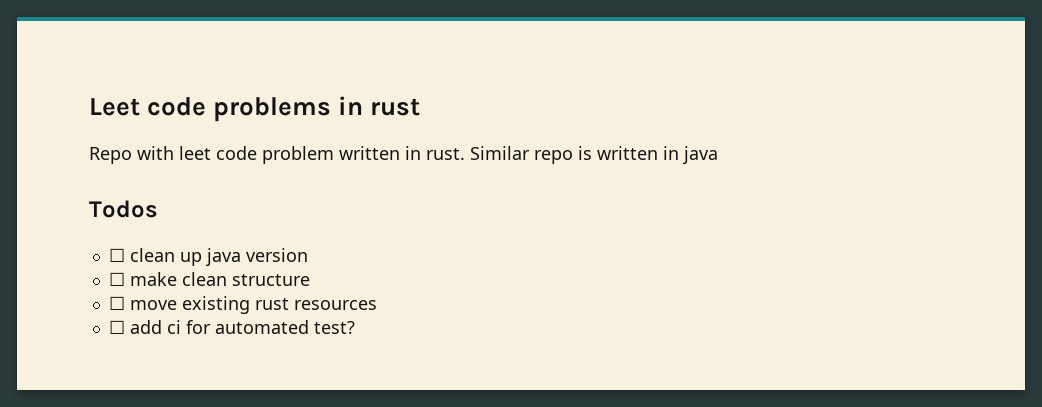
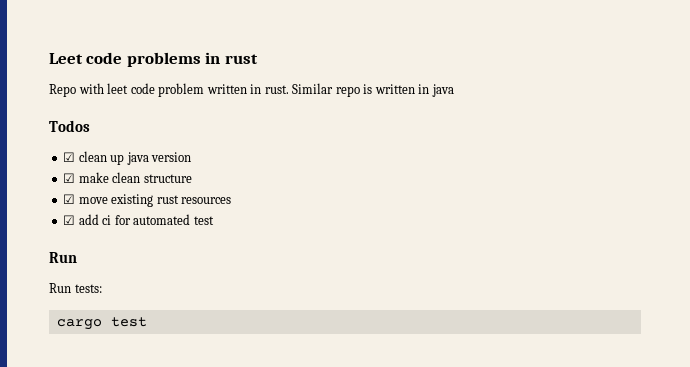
- ☐ clean up java version
+ ☑ clean up java version
- ☐ make clean structure
+ ☑ make clean structure
- ☐ move existing rust resources
+ ☑ move existing rust resources
- ☐ add ci for automated test?
+ ☑ add ci for automated test
+ Run
+ Run tests:
+ cargo test

